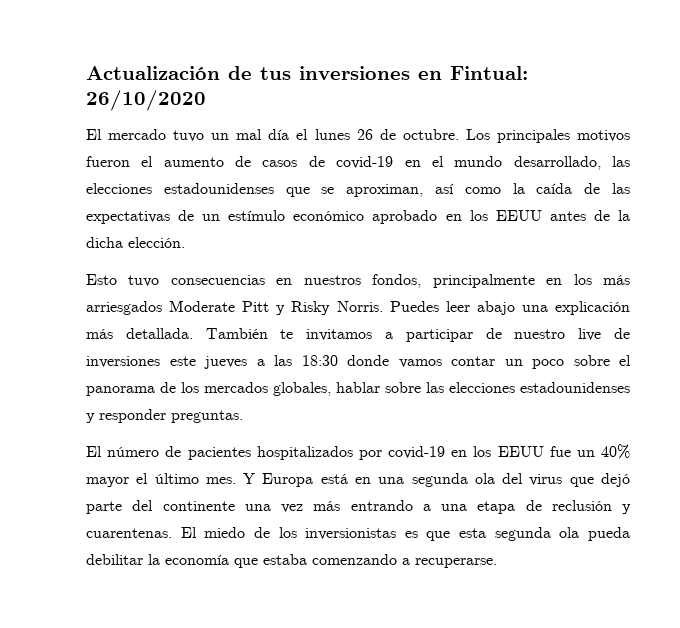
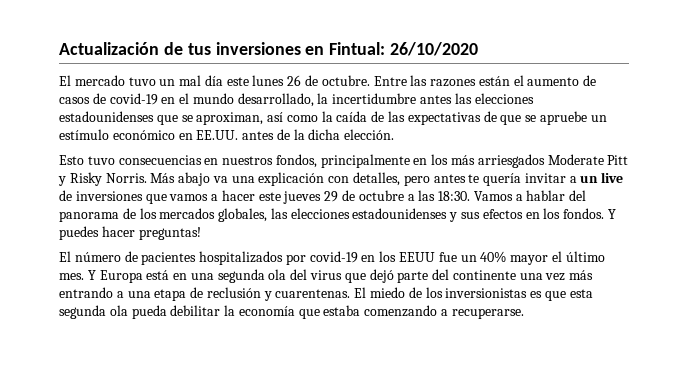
- El mercado tuvo un mal día el lunes 26 de octubre.
+ El mercado tuvo un mal día este lunes 26 de octubre.
- Los principales motivos fueron el aumento de casos de covid-19 en el mundo desarrollado, las elecciones estadounidenses que se aproximan, así como la caída de las expectativas de un estímulo económico aprobado en los EEUU antes de la dicha elección.
+ Entre las razones están el aumento de casos de covid-19 en el mundo desarrollado, la incertidumbre antes las elecciones estadounidenses que se aproximan, así como la caída de las expectativas de que se apruebe un estímulo económico en EE.UU. antes de la dicha elección.
- Puedes leer abajo una explicación más detallada. También te invitamos a participar de nuestro live de inversiones este jueves a las 18:30 donde vamos contar un poco sobre el panorama de los mercados globales, hablar sobre las elecciones estadounidenses y responder preguntas.
+ Más abajo va una explicación con detalles, pero antes te quería invitar a un live de inversiones que vamos a hacer este jueves 29 de octubre a las 18:30. Vamos a hablar del panorama de los mercados globales, las elecciones estadounidenses y sus efectos en los fondos. Y puedes hacer preguntas!

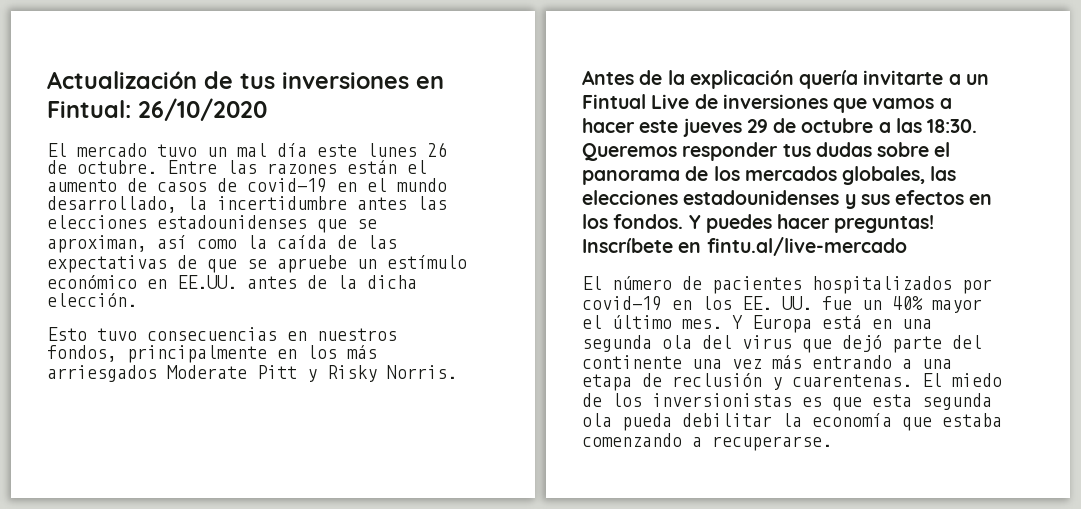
- Esto tuvo consecuencias en nuestros fondos, principalmente en los más arriesgados Moderate Pitt y Risky Norris. Más abajo va una explicación con detalles, pero antes te quería invitar a un live de inversiones que vamos a hacer este jueves 29 de octubre a las 18:30.
+ Esto tuvo consecuencias en nuestros fondos, principalmente en los más arriesgados Moderate Pitt y Risky Norris.
+ Antes de la explicación quería invitarte a un Fintual Live de inversiones que vamos a hacer este jueves 29 de octubre a las 18:30.
- Vamos a hablar del panorama de los mercados globales, las elecciones estadounidenses y sus efectos en los fondos.
+ Queremos responder tus dudas sobre el panorama de los mercados globales, las elecciones estadounidenses y sus efectos en los fondos.
+ Inscríbete en fintu.al/live-mercado
- El número de pacientes hospitalizados por covid-19 en los EEUU fue un 40% mayor el último mes.
+ El número de pacientes hospitalizados por covid-19 en los EE. UU. fue un 40% mayor el último mes.

